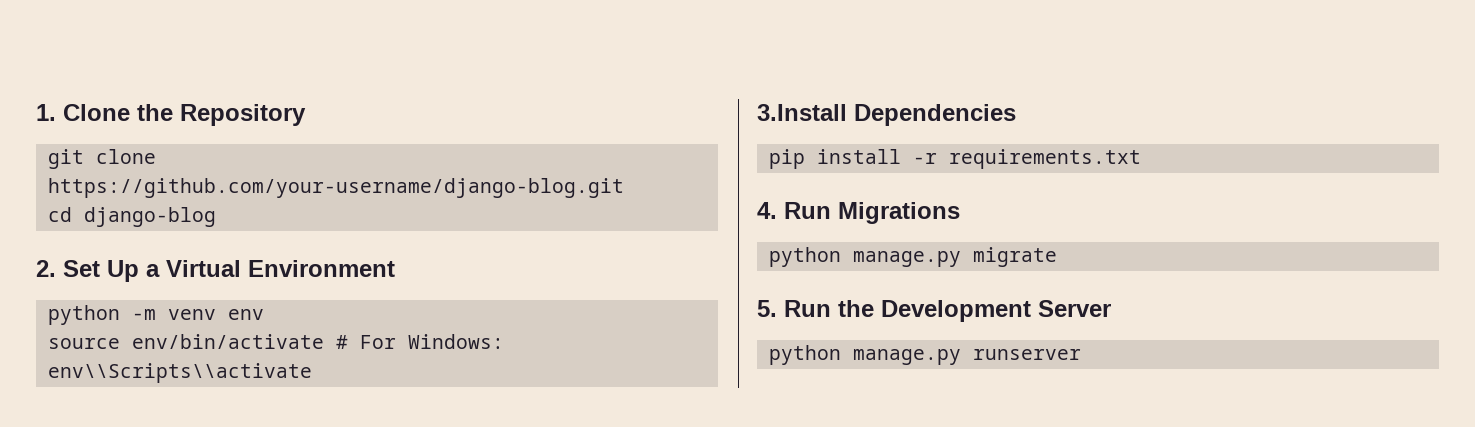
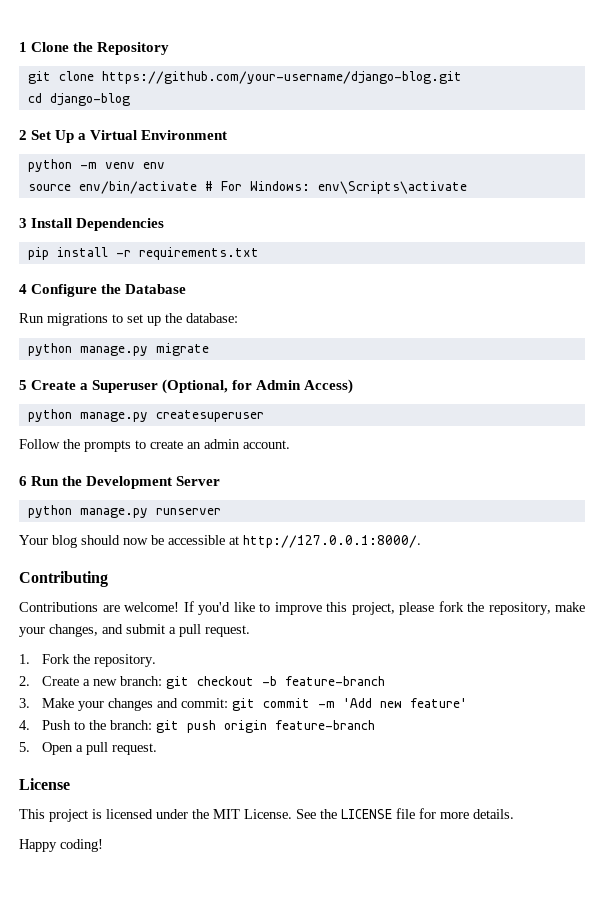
- 1. Clone the Repository
+ 1 Clone the Repository
- 2. Set Up a Virtual Environment
+ 2 Set Up a Virtual Environment
- source env/bin/activate # For Windows: env\\Scripts\\activate
- 3.Install Dependencies
+ source env/bin/activate # For Windows: env\Scripts\activate
+ 3 Install Dependencies
- 4. Run Migrations
+ 4 Configure the Database
+ Run migrations to set up the database:
  python manage.py migrate
- 5. Run the Development Server
+ 5 Create a Superuser (Optional, for Admin Access)
+ python manage.py createsuperuser
+ Follow the prompts to create an admin account.
+ 6 Run the Development Server
+ Your blog should now be accessible at http://127.0.0.1:8000/.
+ Contributing
+ Contributions are welcome! If you'd like to improve this project, please fork the repository, make your changes, and submit a pull request.
+ 1. Fork the repository.
+ 2. Create a new branch: git checkout -b feature-branch
+ 3. Make your changes and commit: git commit -m 'Add new feature'
+ 4. Push to the branch: git push origin feature-branch
+ 5. Open a pull request.
+ License
+ This project is licensed under the MIT License. See the LICENSE file for more details.
+ Happy coding!

